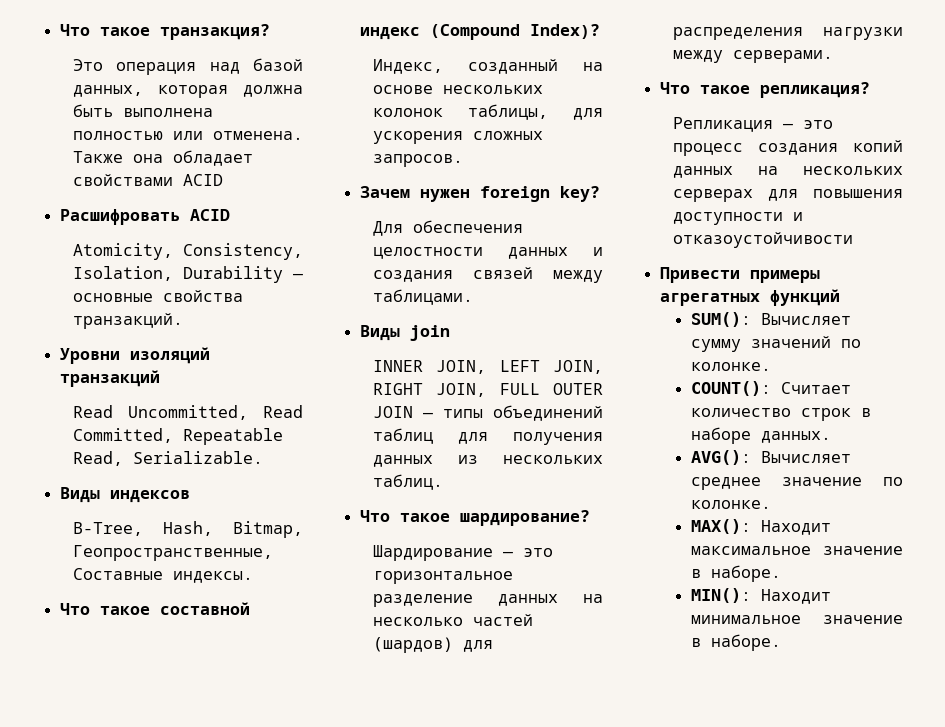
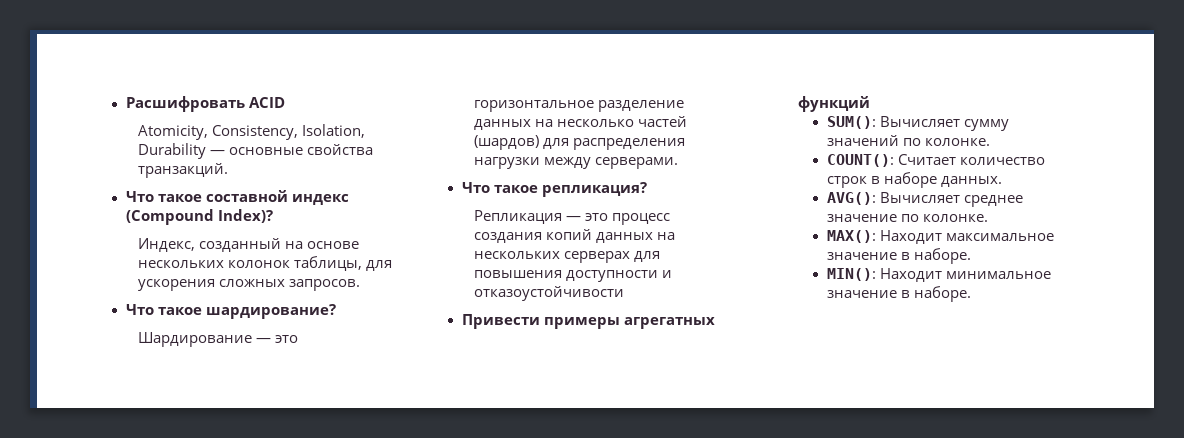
- Что такое транзакция?
- Это операция над базой данных, которая должна быть выполнена полностью или отменена. Также она обладает свойствами ACID
- Уровни изоляций транзакций
- Read Uncommitted, Read Committed, Repeatable Read, Serializable.
- Виды индексов
- B-Tree, Hash, Bitmap, Геопространственные, Составные индексы.
- Зачем нужен foreign key?
- Для обеспечения целостности данных и создания связей между таблицами.
- Виды join
- INNER JOIN, LEFT JOIN, RIGHT JOIN, FULL OUTER JOIN — типы объединений таблиц для получения данных из нескольких таблиц.

